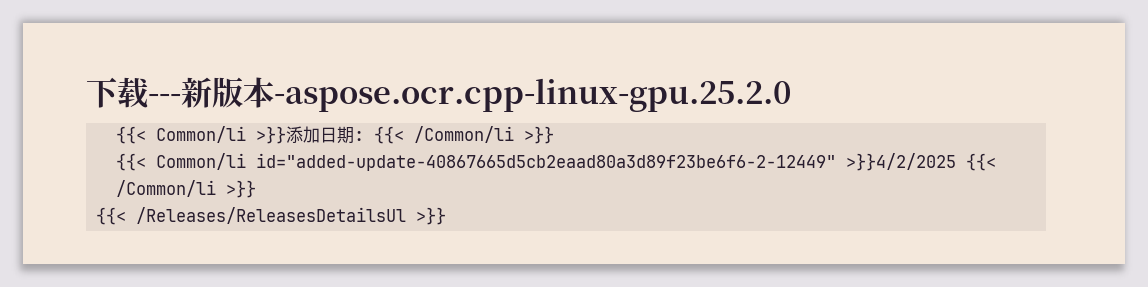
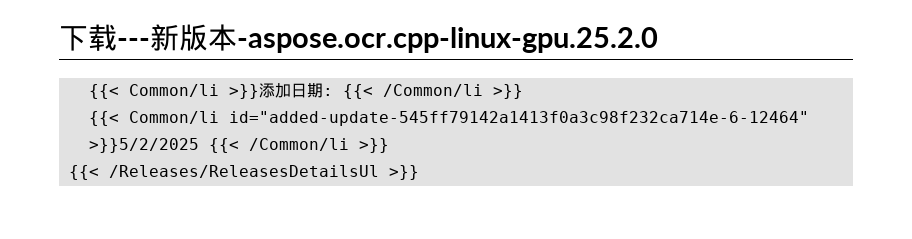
- {{< Common/li id="added-update-40867665d5cb2eaad80a3d89f23be6f6-2-12449" >}}4/2/2025 {{< /Common/li >}}
+ {{< Common/li id="added-update-545ff79142a1413f0a3c98f232ca714e-6-12464" >}}5/2/2025 {{< /Common/li >}}

